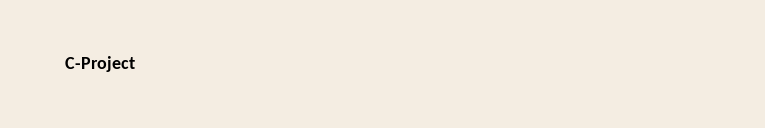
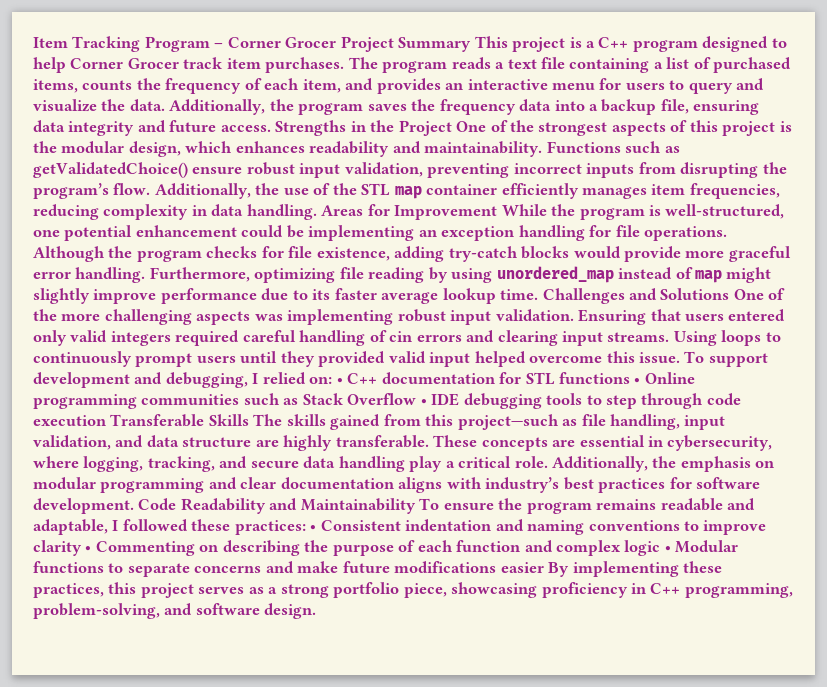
- C-Project
+ Item Tracking Program – Corner Grocer Project Summary This project is a C++ program designed to help Corner Grocer track item purchases. The program reads a text file containing a list of purchased items, counts the frequency of each item, and provides an interactive menu for users to query and visualize the data. Additionally, the program saves the frequency data into a backup file, ensuring data integrity and future access. Strengths in the Project One of the strongest aspects of this project is the modular design, which enhances readability and maintainability. Functions such as getValidatedChoice() ensure robust input validation, preventing incorrect inputs from disrupting the program’s flow. Additionally, the use of the STL map container efficiently manages item frequencies, reducing complexity in data handling. Areas for Improvement While the program is well-structured, one potential enhancement could be implementing an exception handling for file operations. Although the program checks for file existence, adding try-catch blocks would provide more graceful error handling. Furthermore, optimizing file reading by using unordered_map instead of map might slightly improve performance due to its faster average lookup time. Challenges and Solutions One of the more challenging aspects was implementing robust input validation. Ensuring that users entered only valid integers required careful handling of cin errors and clearing input streams. Using loops to continuously prompt users until they provided valid input helped overcome this issue. To support development and debugging, I relied on: • C++ documentation for STL functions • Online programming communities such as Stack Overflow • IDE debugging tools to step through code execution Transferable Skills The skills gained from this project—such as file handling, input validation, and data structure are highly transferable. These concepts are essential in cybersecurity, where logging, tracking, and secure data handling play a critical role. Additionally, the emphasis on modular programming and clear documentation aligns with industry’s best practices for software development. Code Readability and Maintainability To ensure the program remains readable and adaptable, I followed these practices: • Consistent indentation and naming conventions to improve clarity • Commenting on describing the purpose of each function and complex logic • Modular functions to separate concerns and make future modifications easier By implementing these practices, this project serves as a strong portfolio piece, showcasing proficiency in C++ programming, problem-solving, and software design.

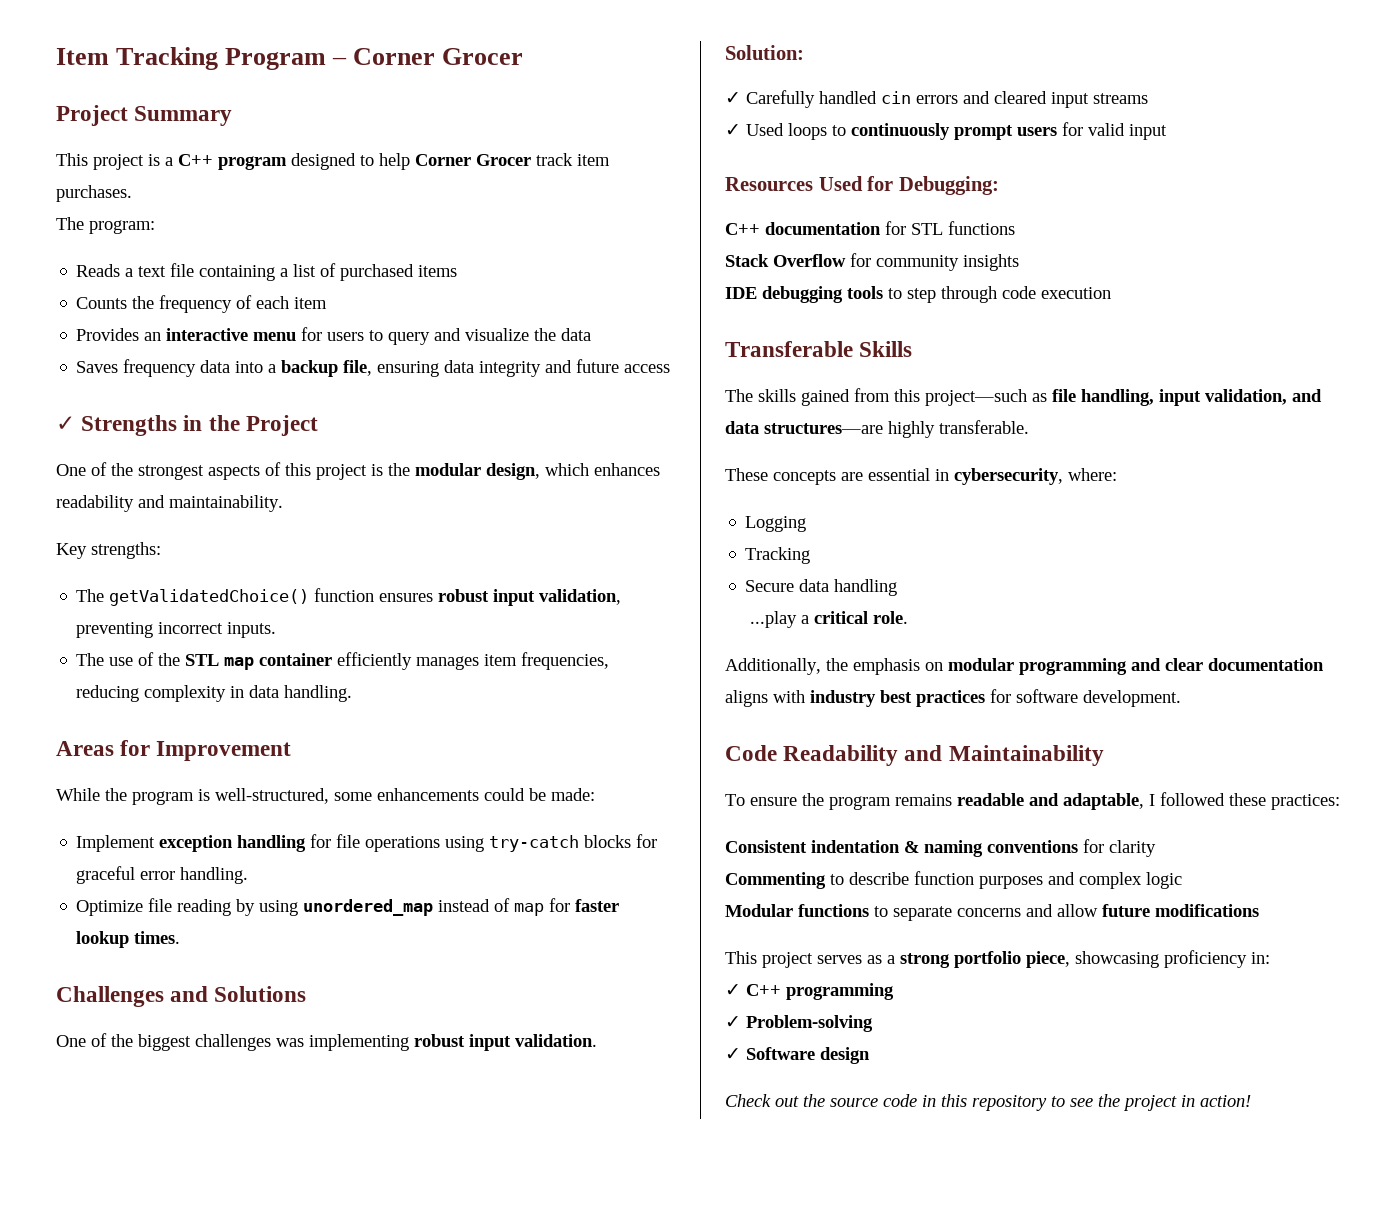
- Item Tracking Program – Corner Grocer Project Summary This project is a C++ program designed to help Corner Grocer track item purchases. The program reads a text file containing a list of purchased items, counts the frequency of each item, and provides an interactive menu for users to query and visualize the data. Additionally, the program saves the frequency data into a backup file, ensuring data integrity and future access. Strengths in the Project One of the strongest aspects of this project is the modular design, which enhances readability and maintainability. Functions such as getValidatedChoice() ensure robust input validation, preventing incorrect inputs from disrupting the program’s flow. Additionally, the use of the STL map container efficiently manages item frequencies, reducing complexity in data handling. Areas for Improvement While the program is well-structured, one potential enhancement could be implementing an exception handling for file operations. Although the program checks for file existence, adding try-catch blocks would provide more graceful error handling. Furthermore, optimizing file reading by using unordered_map instead of map might slightly improve performance due to its faster average lookup time. Challenges and Solutions One of the more challenging aspects was implementing robust input validation. Ensuring that users entered only valid integers required careful handling of cin errors and clearing input streams. Using loops to continuously prompt users until they provided valid input helped overcome this issue. To support development and debugging, I relied on: • C++ documentation for STL functions • Online programming communities such as Stack Overflow • IDE debugging tools to step through code execution Transferable Skills The skills gained from this project—such as file handling, input validation, and data structure are highly transferable. These concepts are essential in cybersecurity, where logging, tracking, and secure data handling play a critical role. Additionally, the emphasis on modular programming and clear documentation aligns with industry’s best practices for software development. Code Readability and Maintainability To ensure the program remains readable and adaptable, I followed these practices: • Consistent indentation and naming conventions to improve clarity • Commenting on describing the purpose of each function and complex logic • Modular functions to separate concerns and make future modifications easier By implementing these practices, this project serves as a strong portfolio piece, showcasing proficiency in C++ programming, problem-solving, and software design.
+ Item Tracking Program – Corner Grocer
+ Project Summary
+ This project is a C++ program designed to help Corner Grocer track item purchases.
+ The program:
+ Reads a text file containing a list of purchased items
+ Counts the frequency of each item
+ Provides an interactive menu for users to query and visualize the data
+ Saves frequency data into a backup file, ensuring data integrity and future access
+ ✓ Strengths in the Project
+ One of the strongest aspects of this project is the modular design, which enhances readability and maintainability.
+ Key strengths:
+ The getValidatedChoice() function ensures robust input validation, preventing incorrect inputs.
+ The use of the STL map container efficiently manages item frequencies, reducing complexity in data handling.
+ Areas for Improvement
+ While the program is well-structured, some enhancements could be made:
+ Implement exception handling for file operations using try-catch blocks for graceful error handling.
+ Optimize file reading by using unordered_map instead of map for faster lookup times.
+ Challenges and Solutions
+ One of the biggest challenges was implementing robust input validation.
+ Solution:
+ ✓ Carefully handled cin errors and cleared input streams
+ ✓ Used loops to continuously prompt users for valid input
+ Resources Used for Debugging:
+ C++ documentation for STL functions
+ Stack Overflow for community insights
+ IDE debugging tools to step through code execution
+ Transferable Skills
+ The skills gained from this project—such as file handling, input validation, and data structures—are highly transferable.
+ These concepts are essential in cybersecurity, where:
+ Logging
+ Tracking
+ Secure data handling
+ ...play a critical role.
+ Additionally, the emphasis on modular programming and clear documentation aligns with industry best practices for software development.
+ Code Readability and Maintainability
+ To ensure the program remains readable and adaptable, I followed these practices:
+ Consistent indentation & naming conventions for clarity
+ Commenting to describe function purposes and complex logic
+ Modular functions to separate concerns and allow future modifications
+ This project serves as a strong portfolio piece, showcasing proficiency in:
+ ✓ C++ programming
+ ✓ Problem-solving
+ ✓ Software design
+ Check out the source code in this repository to see the project in action!

